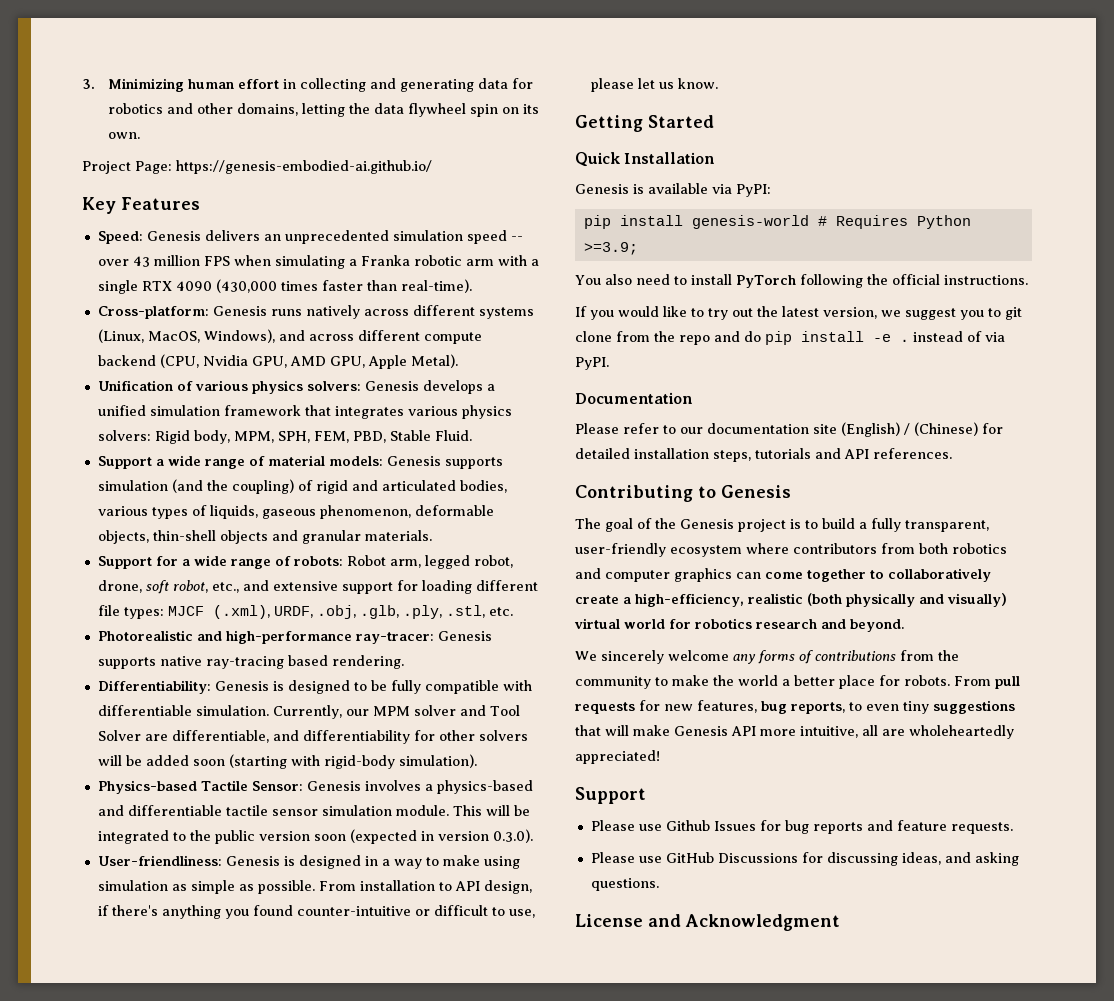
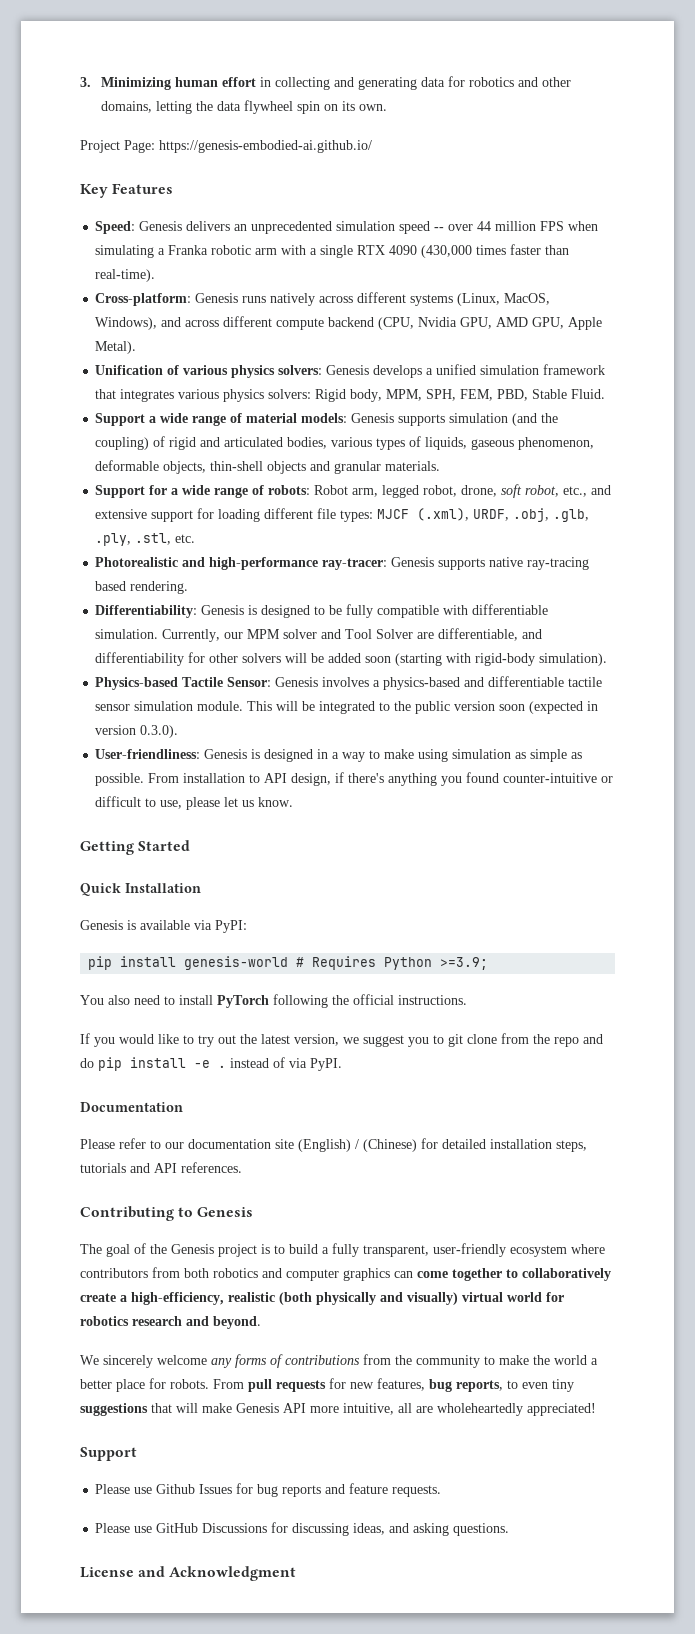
- Speed: Genesis delivers an unprecedented simulation speed -- over 43 million FPS when simulating a Franka robotic arm with a single RTX 4090 (430,000 times faster than real-time).
+ Speed: Genesis delivers an unprecedented simulation speed -- over 44 million FPS when simulating a Franka robotic arm with a single RTX 4090 (430,000 times faster than real-time).

